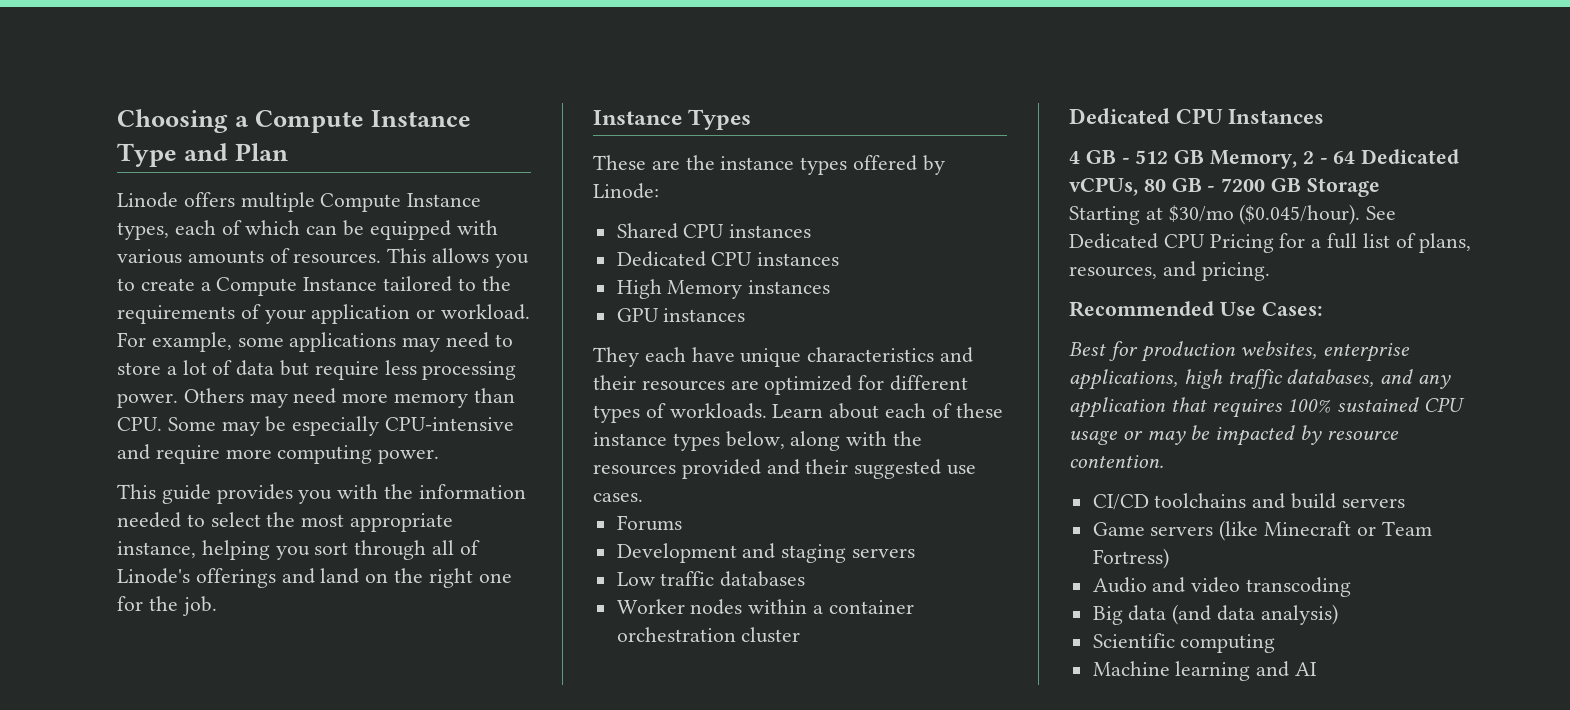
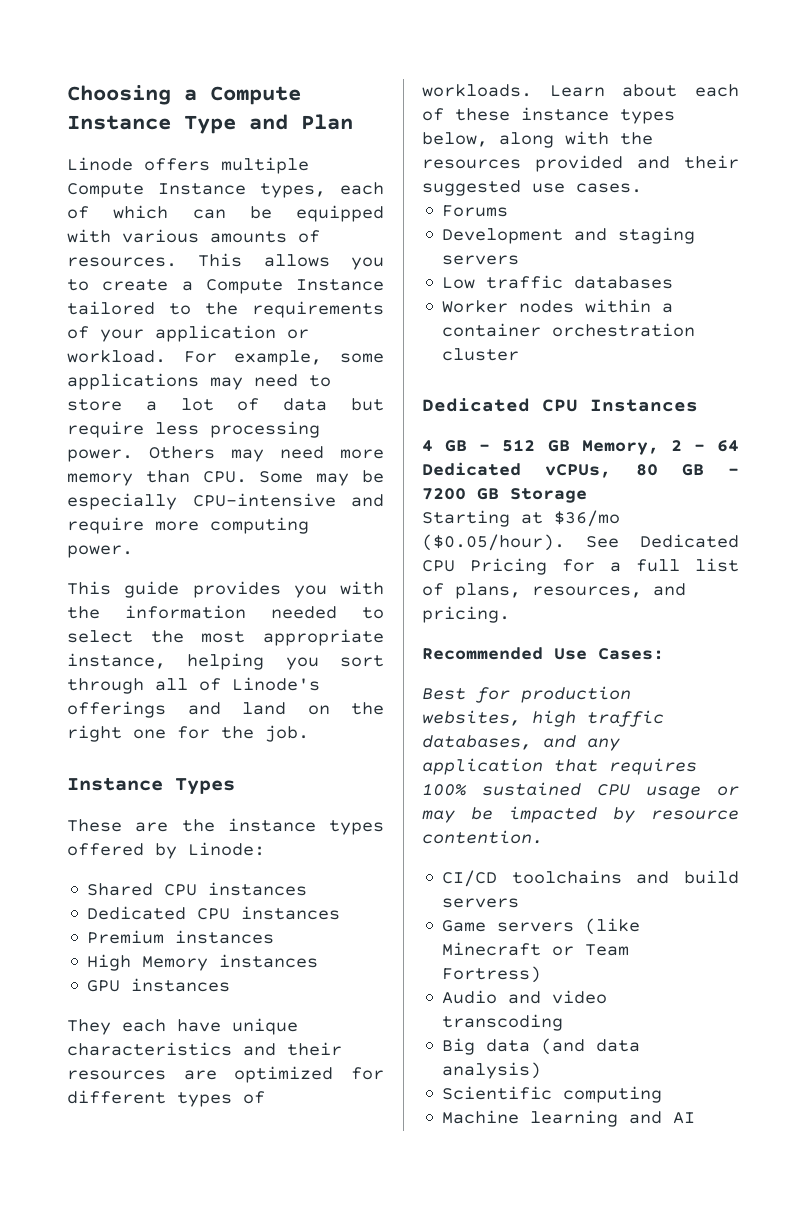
+ Premium instances
- Starting at $30/mo ($0.045/hour). See Dedicated CPU Pricing for a full list of plans, resources, and pricing.
+ Starting at $36/mo ($0.05/hour). See Dedicated CPU Pricing for a full list of plans, resources, and pricing.
- Best for production websites, enterprise applications, high traffic databases, and any application that requires 100% sustained CPU usage or may be impacted by resource contention.
+ Best for production websites, high traffic databases, and any application that requires 100% sustained CPU usage or may be impacted by resource contention.

